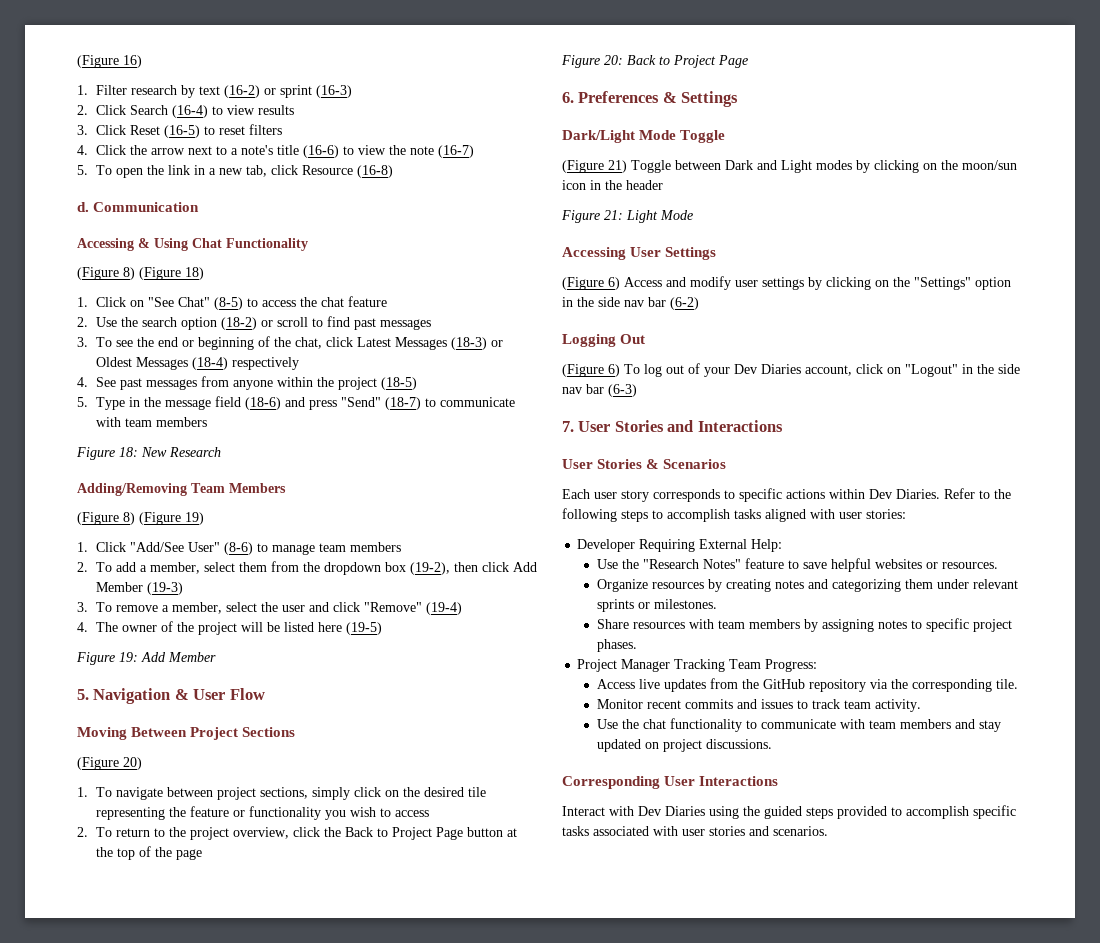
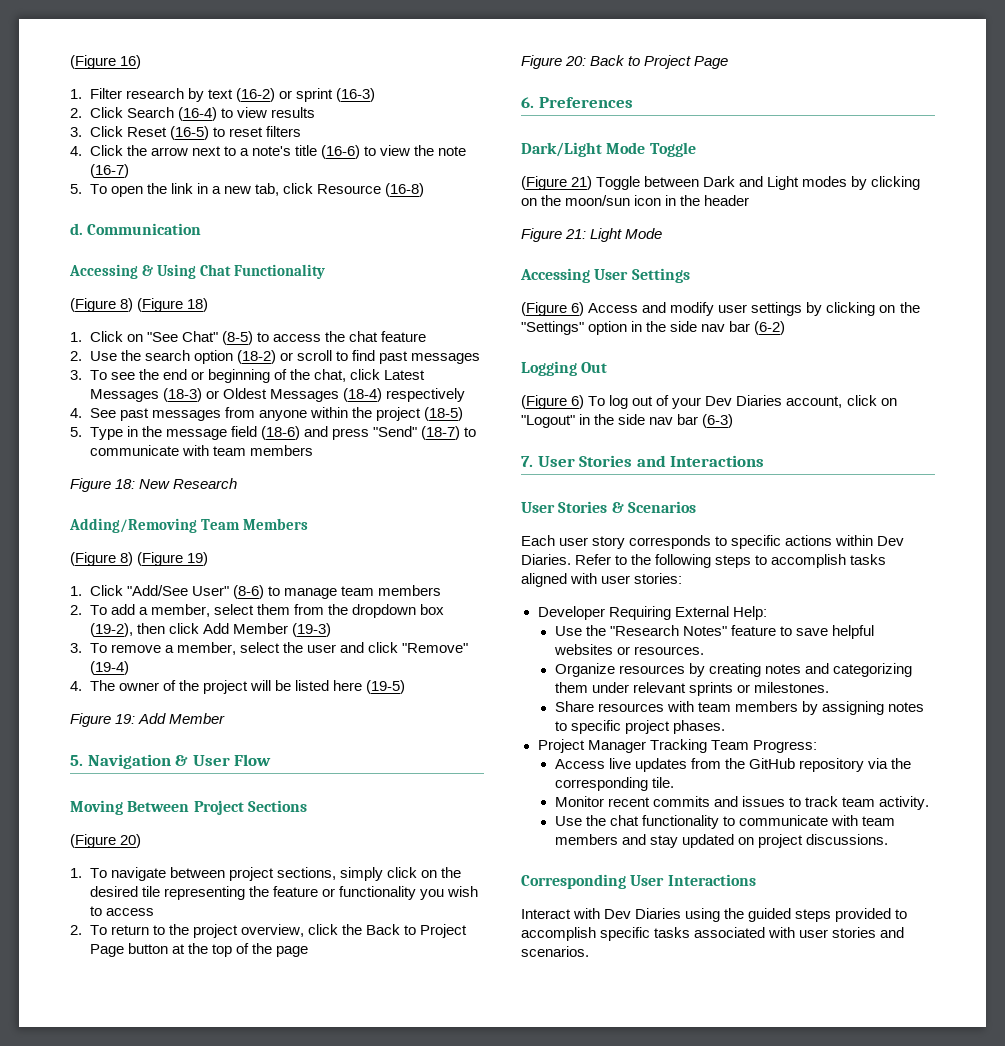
- 6. Preferences & Settings
+ 6. Preferences

